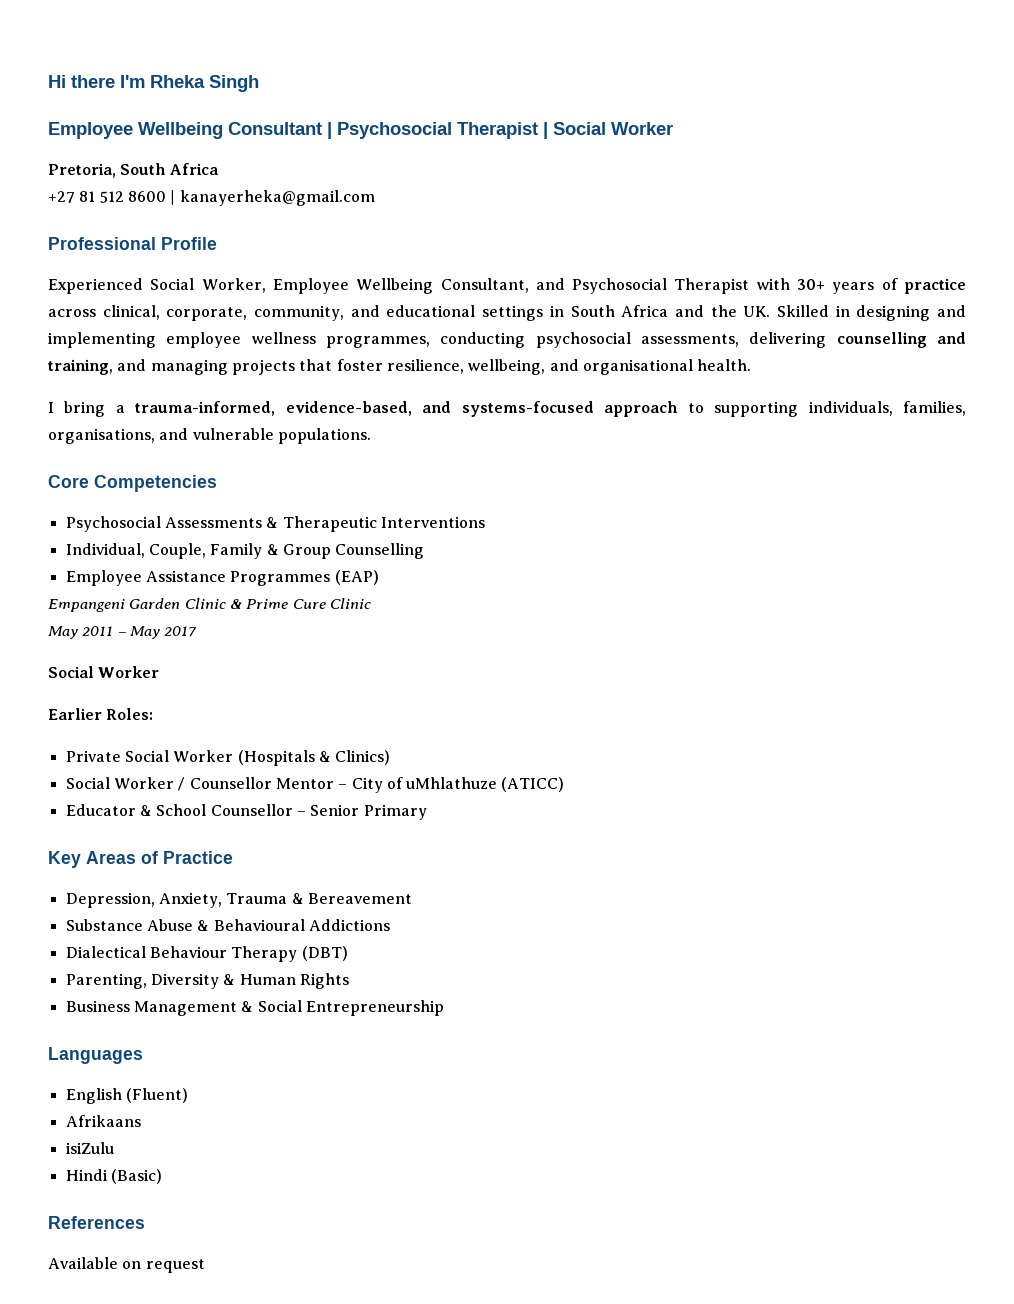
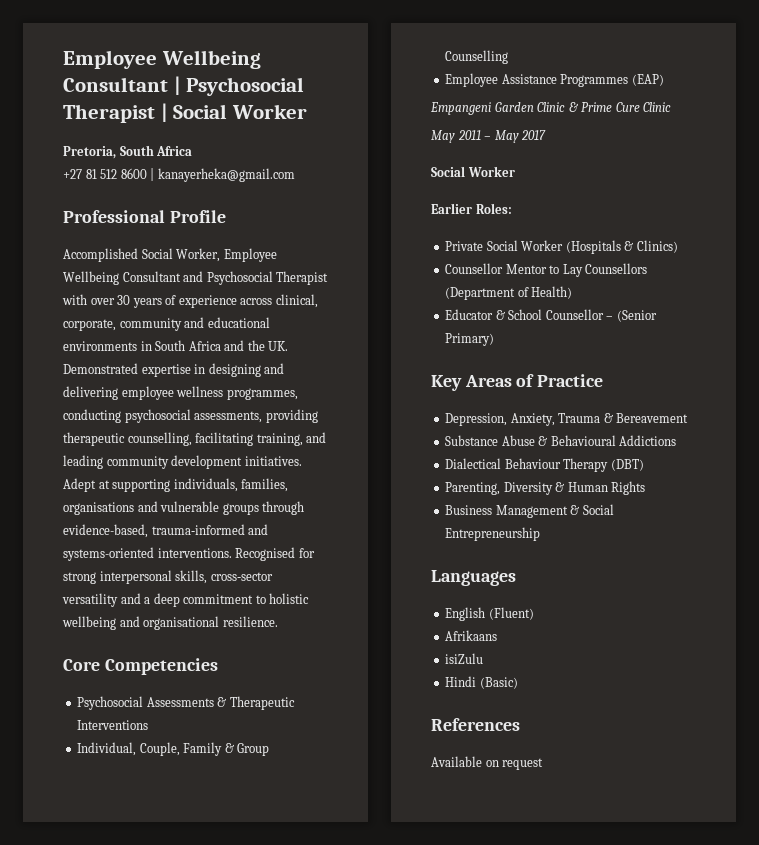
- Hi there I'm Rheka Singh
- Experienced Social Worker, Employee Wellbeing Consultant, and Psychosocial Therapist with 30+ years of practice across clinical, corporate, community, and educational settings in South Africa and the UK. Skilled in designing and implementing employee wellness programmes, conducting psychosocial assessments, delivering counselling and training, and managing projects that foster resilience, wellbeing, and organisational health.
- I bring a trauma-informed, evidence-based, and systems-focused approach to supporting individuals, families, organisations, and vulnerable populations.
+ Accomplished Social Worker, Employee Wellbeing Consultant and Psychosocial Therapist with over 30 years of experience across clinical, corporate, community and educational environments in South Africa and the UK. Demonstrated expertise in designing and delivering employee wellness programmes, conducting psychosocial assessments, providing therapeutic counselling, facilitating training, and leading community development initiatives. Adept at supporting individuals, families, organisations and vulnerable groups through evidence-based, trauma‑informed and systems-oriented interventions. Recognised for strong interpersonal skills, cross‑sector versatility and a deep commitment to holistic wellbeing and organisational resilience.
- Social Worker / Counsellor Mentor – City of uMhlathuze (ATICC)
+ Counsellor Mentor to Lay Counsellors (Department of Health)
- Educator & School Counsellor – Senior Primary
+ Educator & School Counsellor – (Senior Primary)

